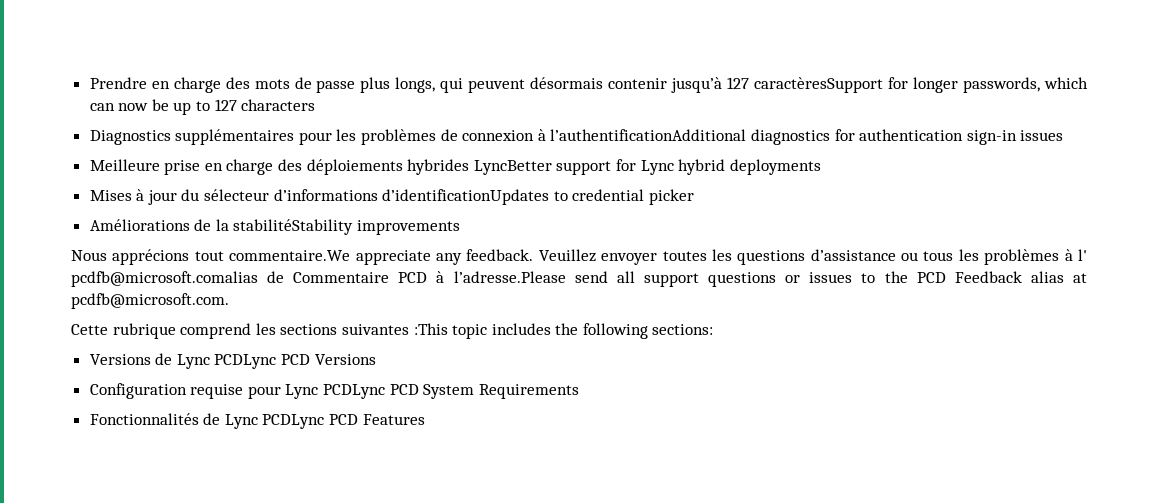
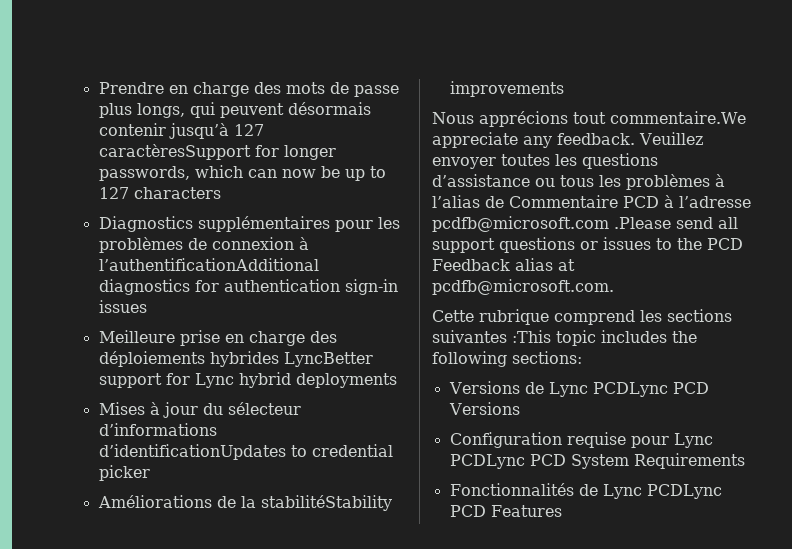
- Veuillez envoyer toutes les questions d’assistance ou tous les problèmes à l' pcdfb@microsoft.comalias de Commentaire PCD à l’adresse.Please send all support questions or issues to the PCD Feedback alias at pcdfb@microsoft.com.
+ Veuillez envoyer toutes les questions d’assistance ou tous les problèmes à l’alias de Commentaire PCD à l’adresse pcdfb@microsoft.com .Please send all support questions or issues to the PCD Feedback alias at pcdfb@microsoft.com.

